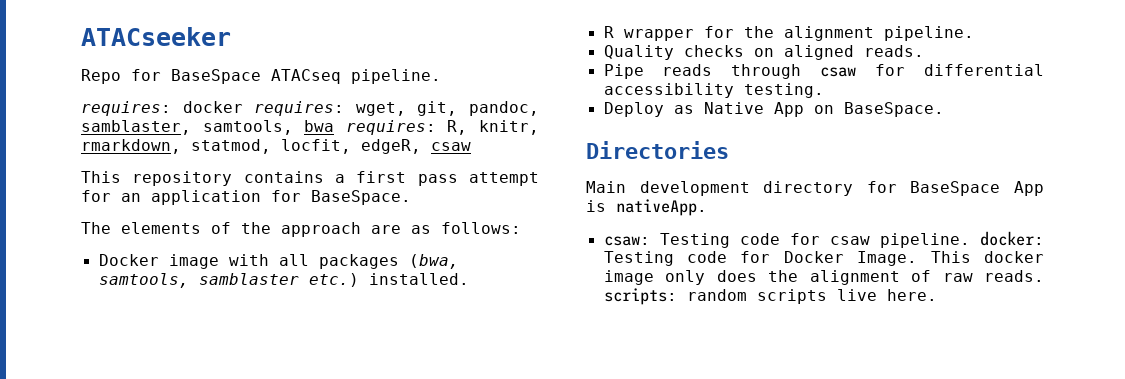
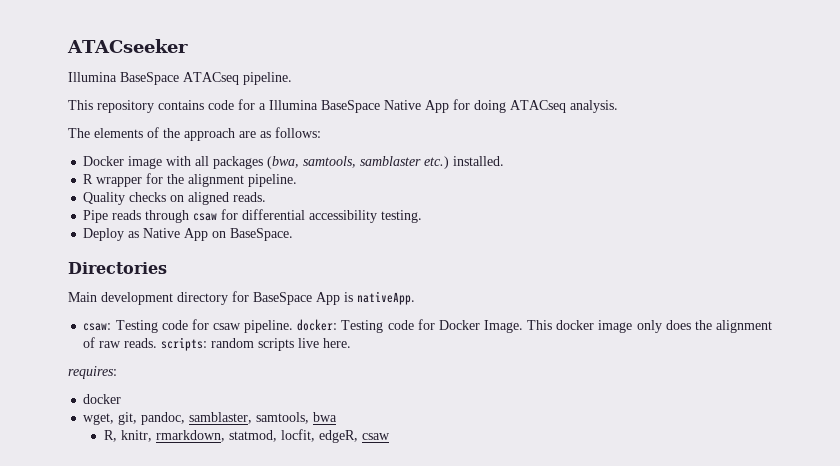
- Repo for BaseSpace ATACseq pipeline.
+ Illumina BaseSpace ATACseq pipeline.
- requires: docker requires: wget, git, pandoc, samblaster, samtools, bwa requires: R, knitr, rmarkdown, statmod, locfit, edgeR, csaw
- This repository contains a first pass attempt for an application for BaseSpace.
+ This repository contains code for a Illumina BaseSpace Native App for doing ATACseq analysis.
+ requires:
+ docker
+ wget, git, pandoc, samblaster, samtools, bwa
+ R, knitr, rmarkdown, statmod, locfit, edgeR, csaw

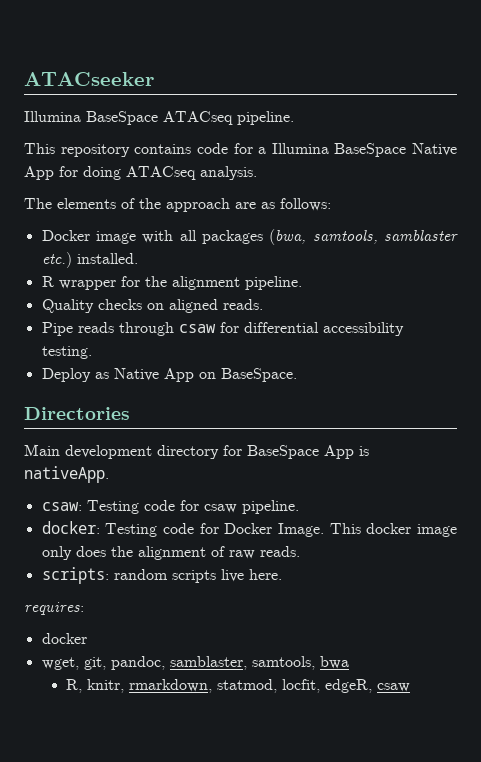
- csaw: Testing code for csaw pipeline. docker: Testing code for Docker Image.
+ csaw: Testing code for csaw pipeline.
+ docker: Testing code for Docker Image.
- This docker image only does the alignment of raw reads. scripts: random scripts live here.
+ This docker image only does the alignment of raw reads.
+ scripts: random scripts live here.

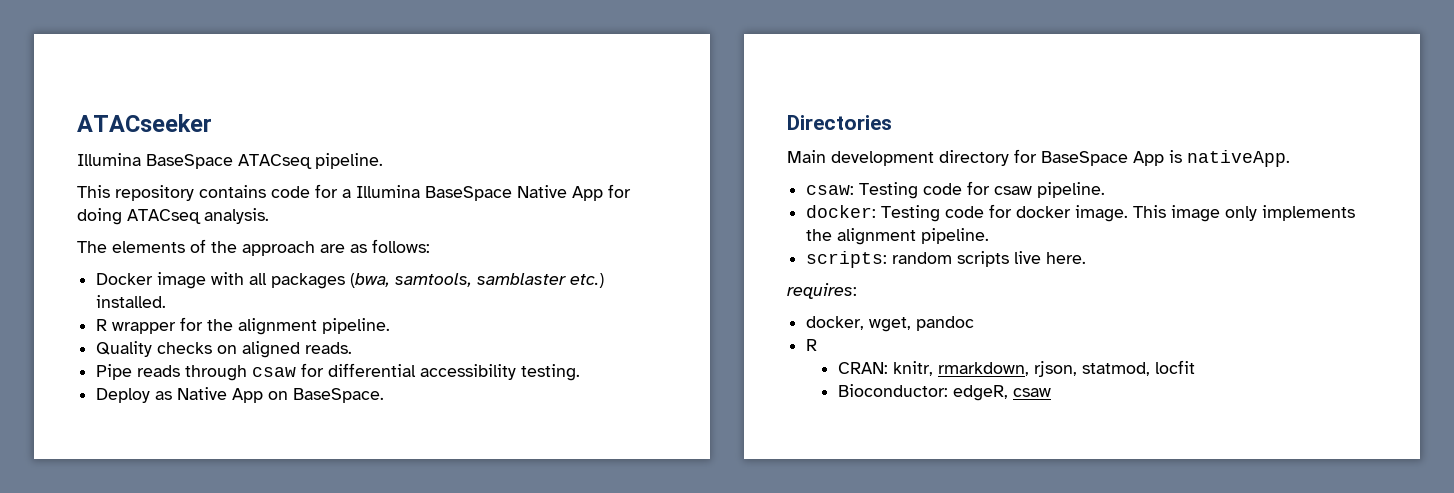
- docker: Testing code for Docker Image. This docker image only does the alignment of raw reads.
+ docker: Testing code for docker image. This image only implements the alignment pipeline.
  requires:
- docker
- wget, git, pandoc, samblaster, samtools, bwa
- R, knitr, rmarkdown, statmod, locfit, edgeR, csaw
+ docker, wget, pandoc
+ R
+ CRAN: knitr, rmarkdown, rjson, statmod, locfit
+ Bioconductor: edgeR, csaw

